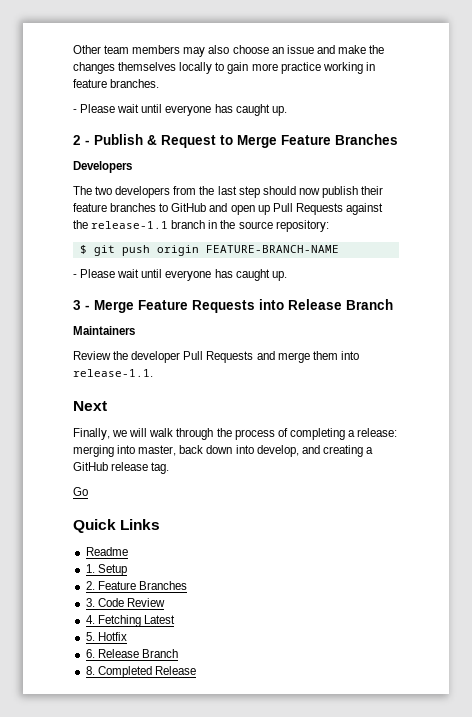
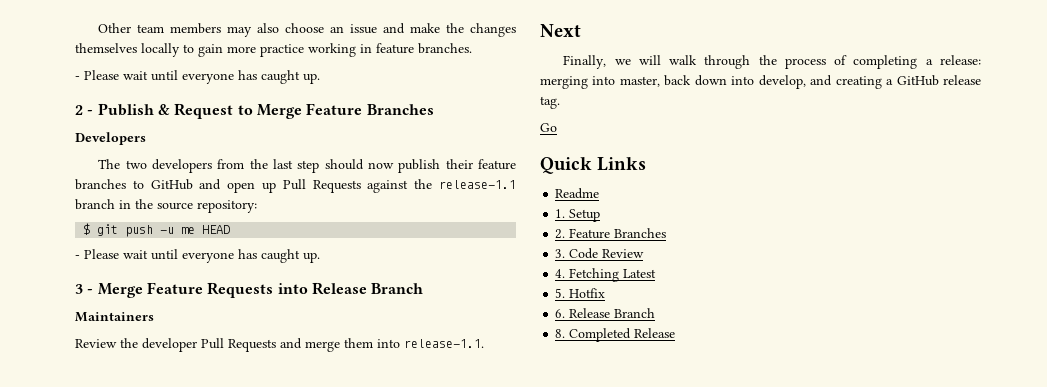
- $ git push origin FEATURE-BRANCH-NAME
+ $ git push -u me HEAD

